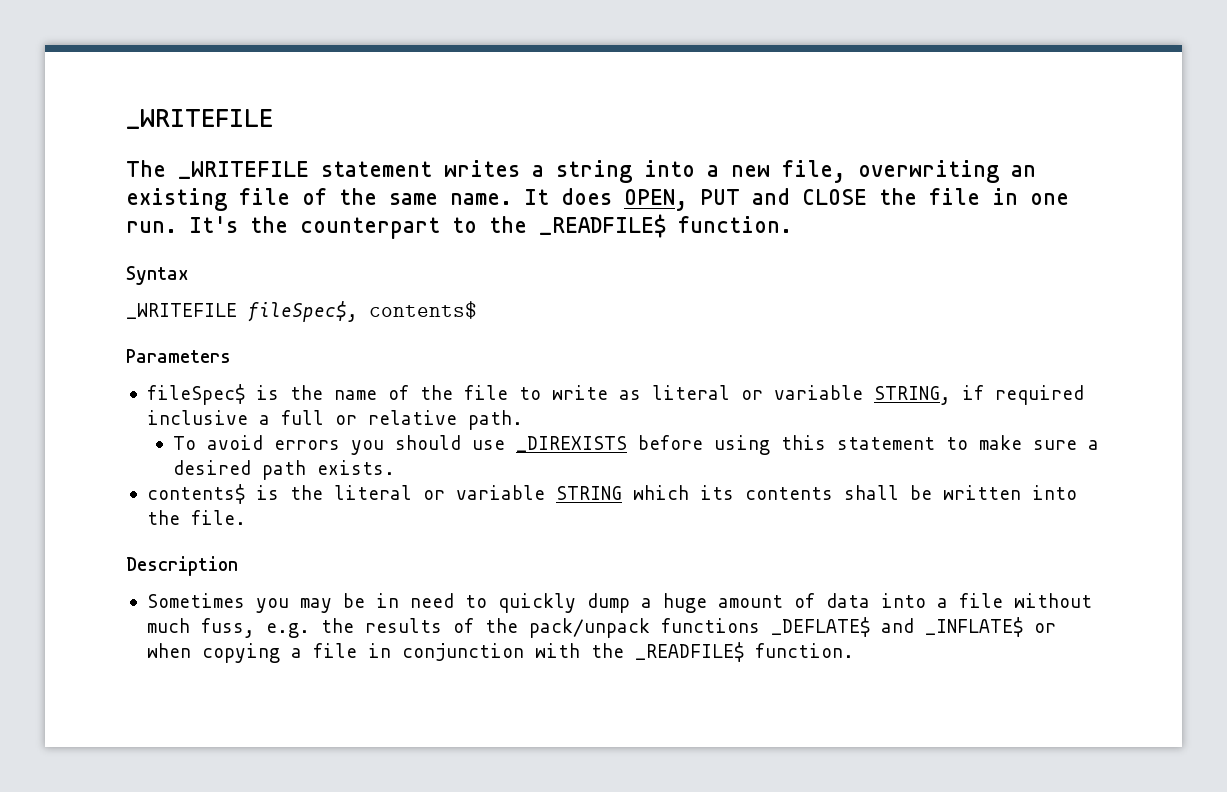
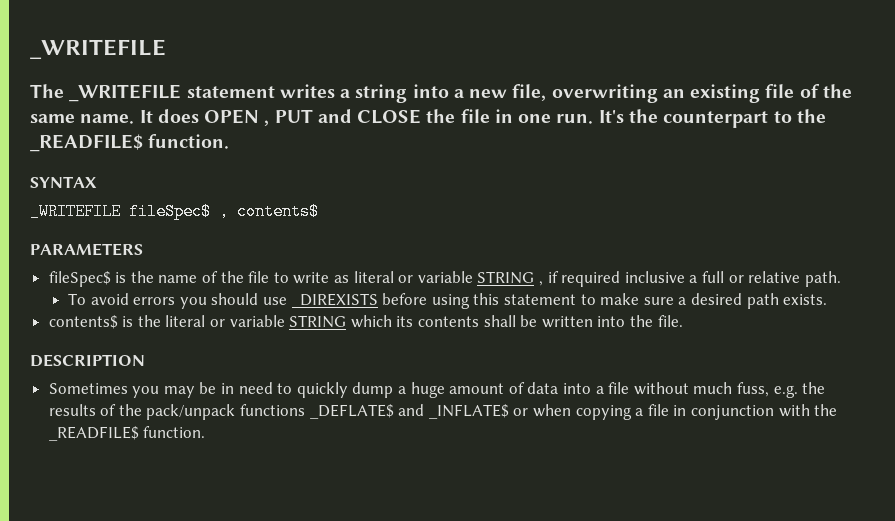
- It does OPEN, PUT and CLOSE the file in one run.
+ It does OPEN , PUT and CLOSE the file in one run.
- Syntax
- _WRITEFILE fileSpec$, contents$
+ SYNTAX
+ _WRITEFILE fileSpec$ , contents$
- Parameters
+ PARAMETERS
- fileSpec$ is the name of the file to write as literal or variable STRING, if required inclusive a full or relative path.
+ fileSpec$ is the name of the file to write as literal or variable STRING , if required inclusive a full or relative path.
- Description
+ DESCRIPTION

